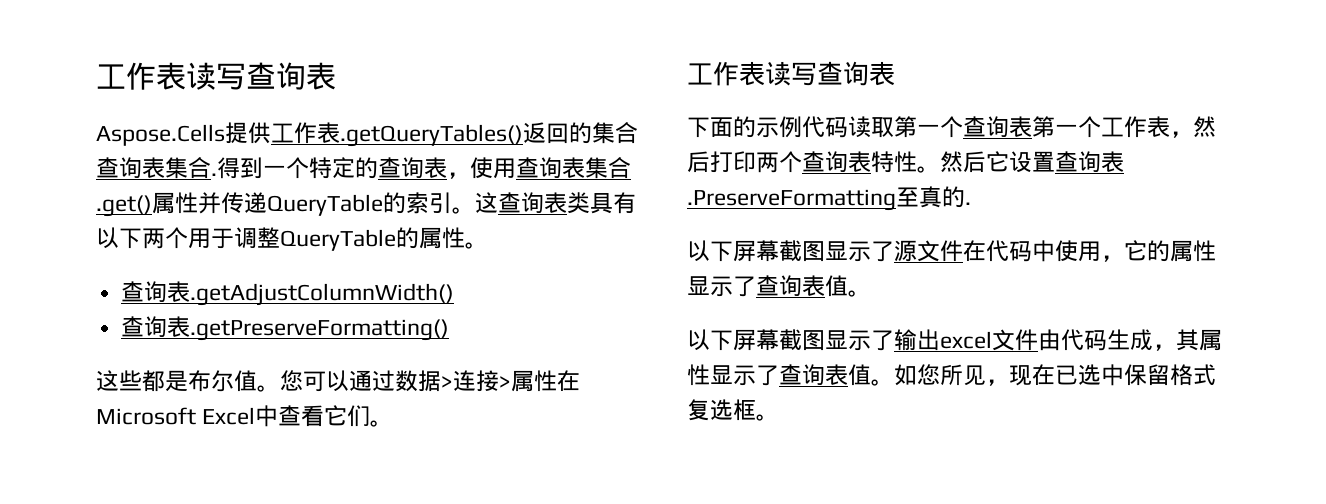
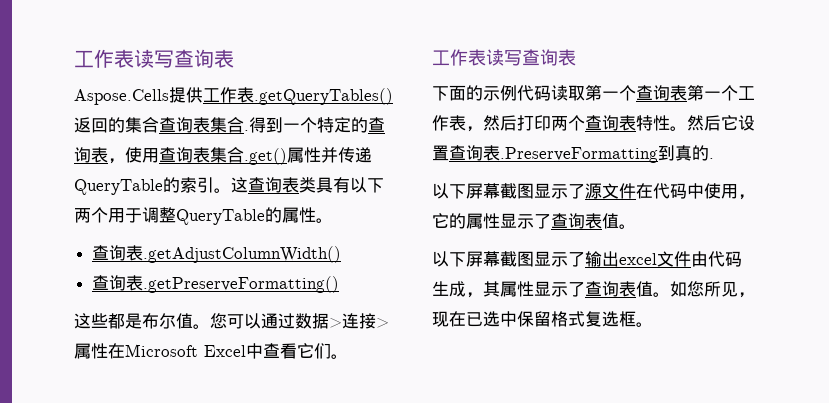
- 然后它设置查询表.PreserveFormatting至真的.
+ 然后它设置查询表.PreserveFormatting到真的.

